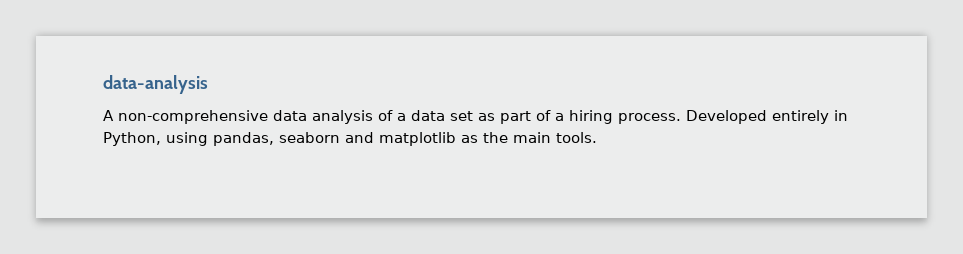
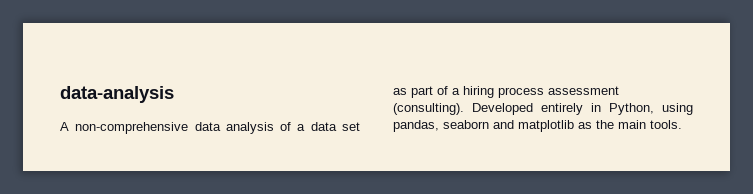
- A non-comprehensive data analysis of a data set as part of a hiring process.
+ A non-comprehensive data analysis of a data set as part of a hiring process assessment (consulting).

